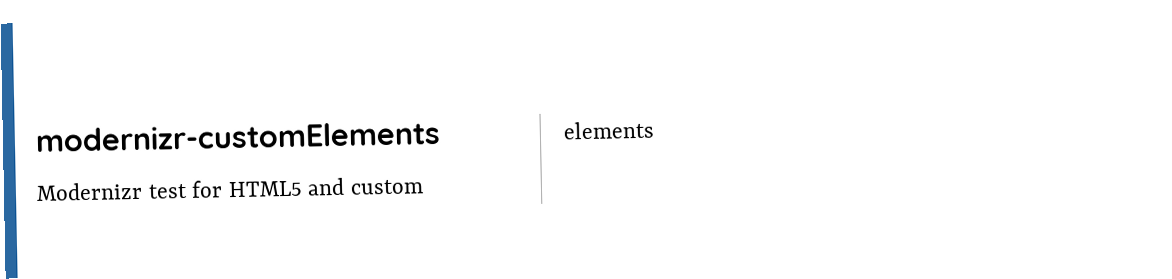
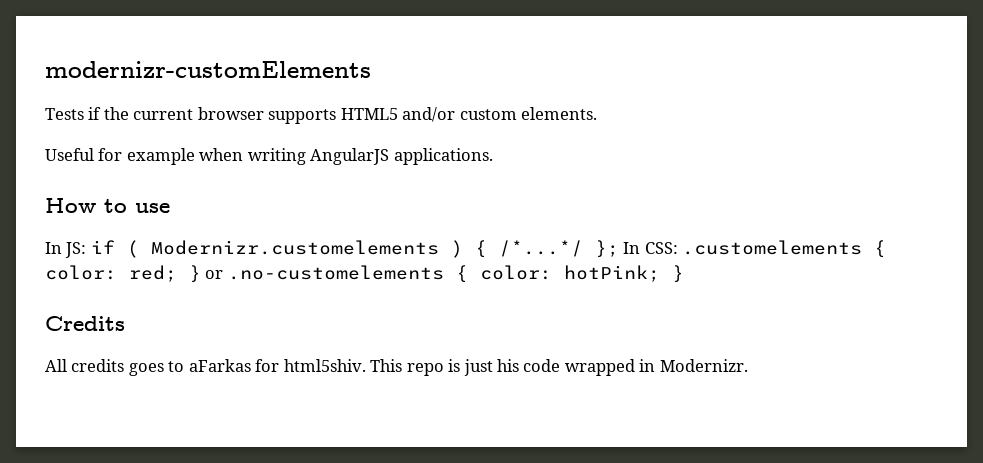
- Modernizr test for HTML5 and custom elements
+ Tests if the current browser supports HTML5 and/or custom elements.
+ Useful for example when writing AngularJS applications.
+ How to use
+ In JS: if ( Modernizr.customelements ) { /*...*/ }; In CSS: .customelements { color: red; } or .no-customelements { color: hotPink; }
+ Credits
+ All credits goes to aFarkas for html5shiv. This repo is just his code wrapped in Modernizr.

